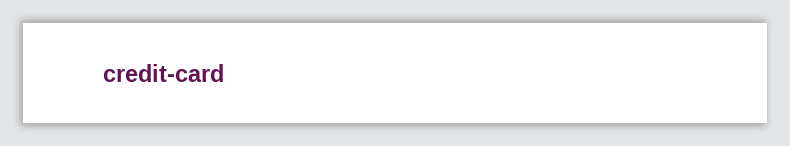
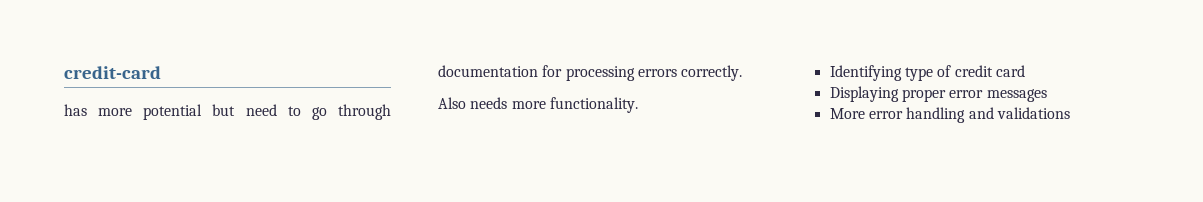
+ has more potential but need to go through documentation for processing errors correctly.
+ Also needs more functionality.
+ Identifying type of credit card
+ Displaying proper error messages
+ More error handling and validations

